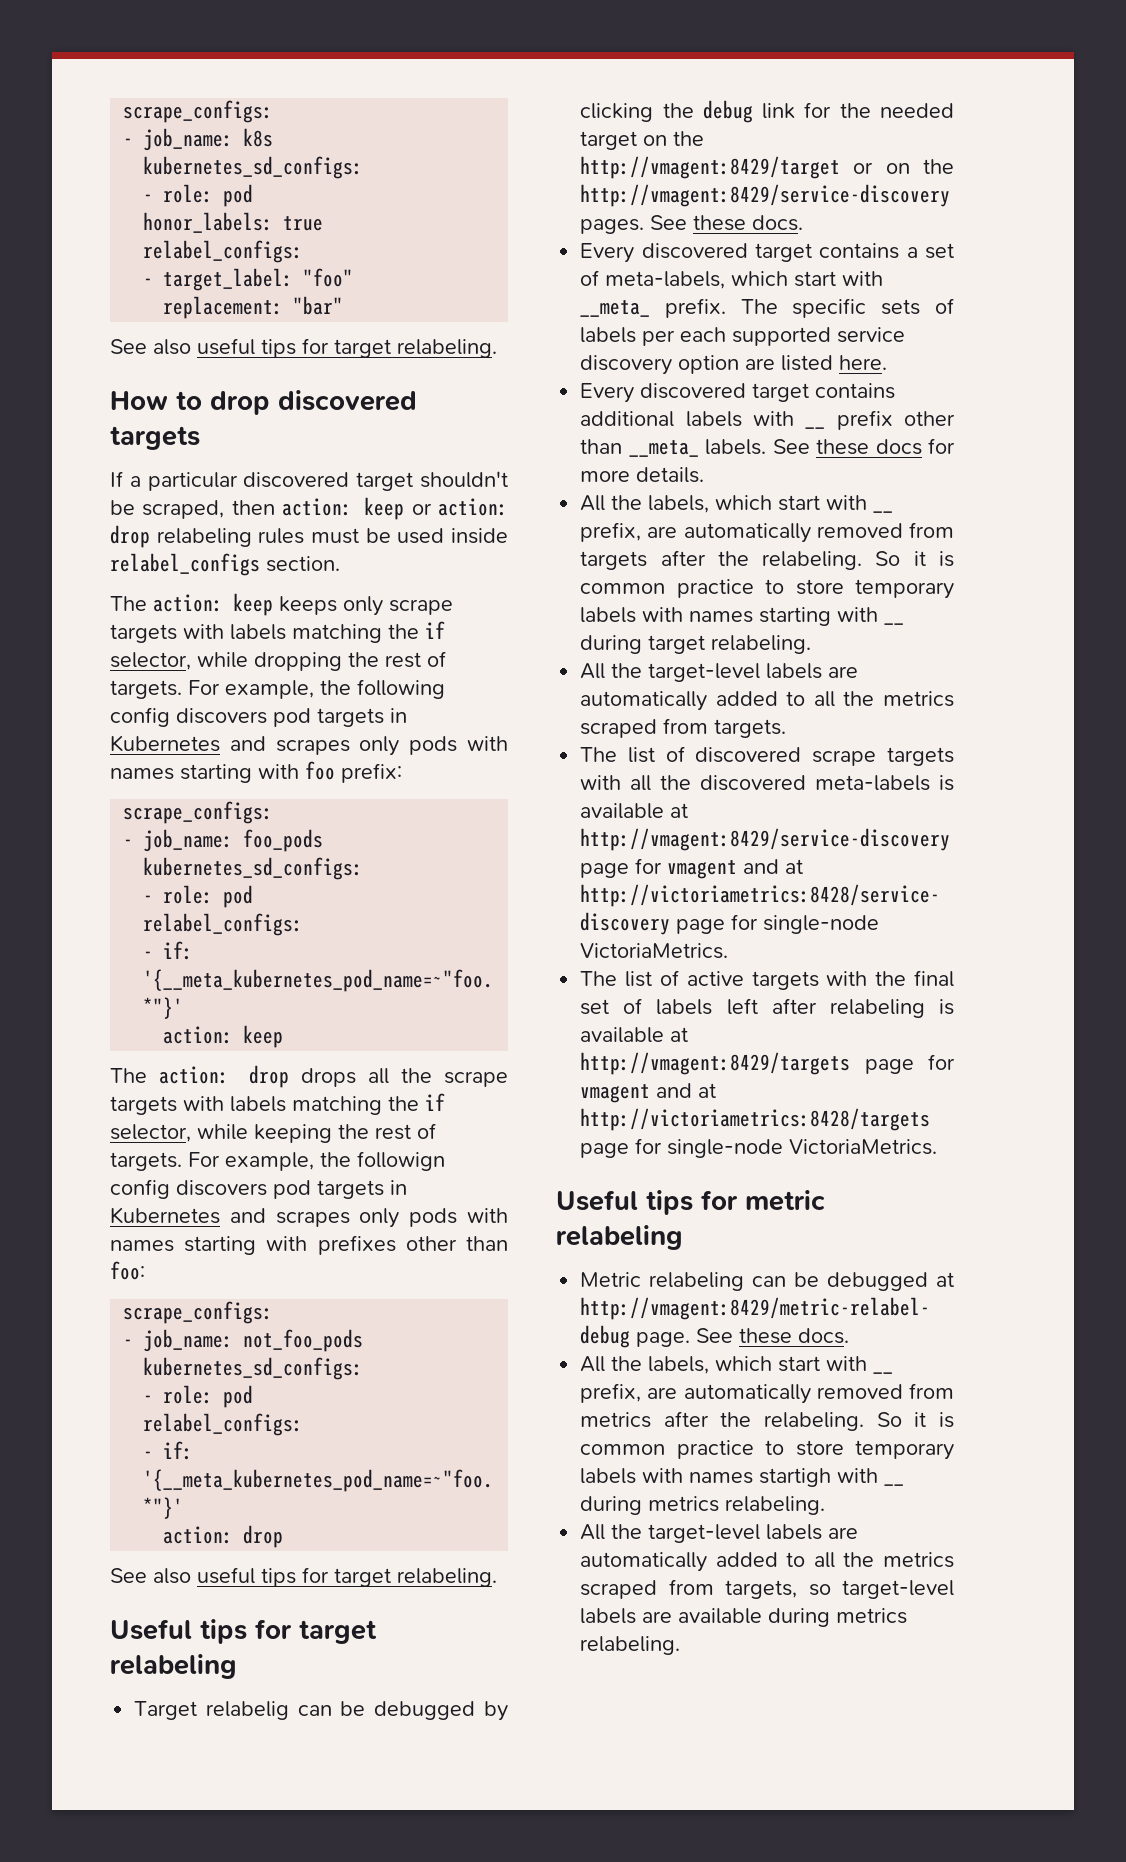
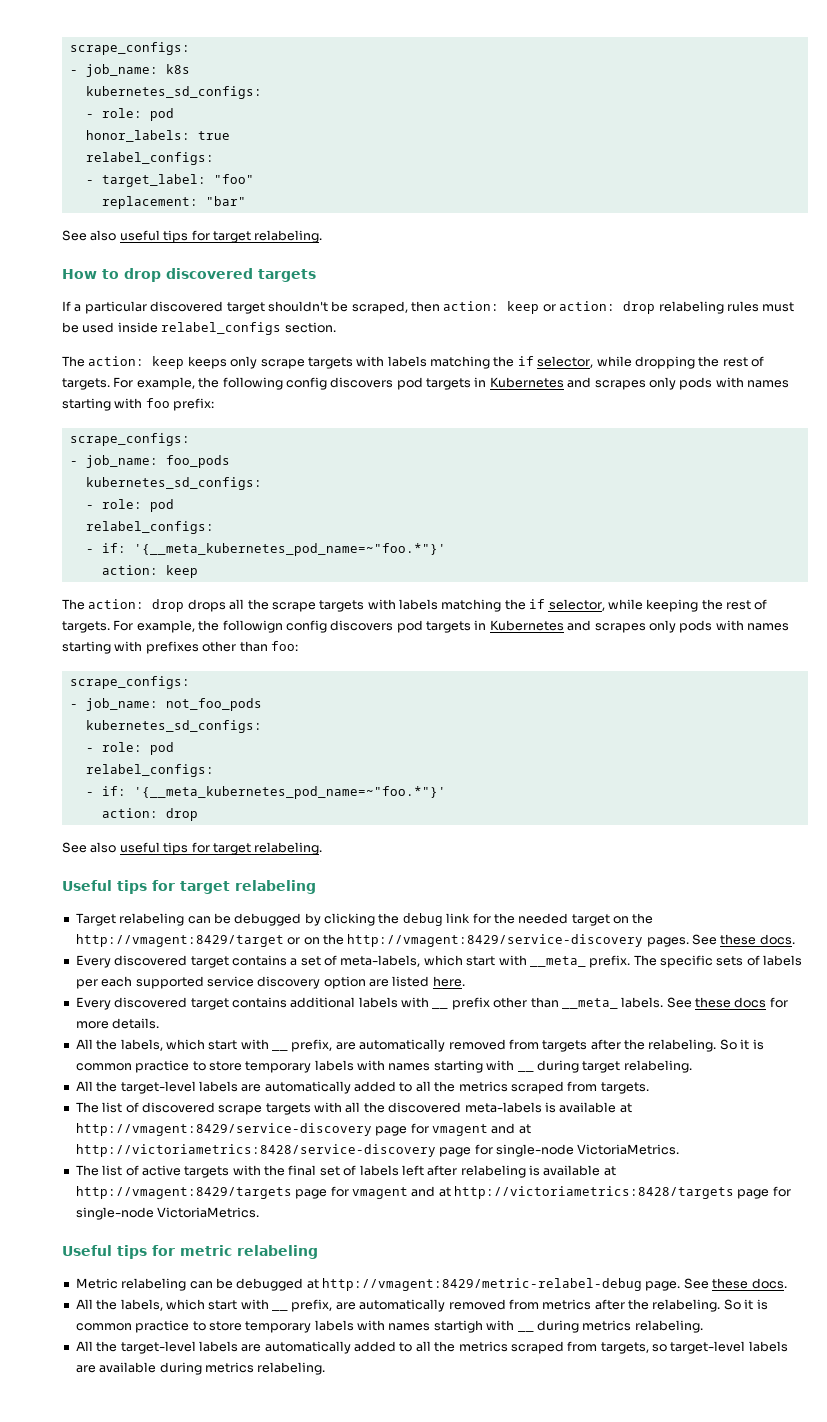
- Target relabelig can be debugged by clicking the debug link for the needed target on the http://vmagent:8429/target or on the http://vmagent:8429/service-discovery pages.
+ Target relabeling can be debugged by clicking the debug link for the needed target on the http://vmagent:8429/target or on the http://vmagent:8429/service-discovery pages.

